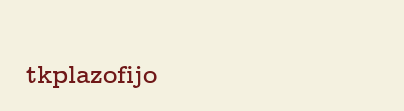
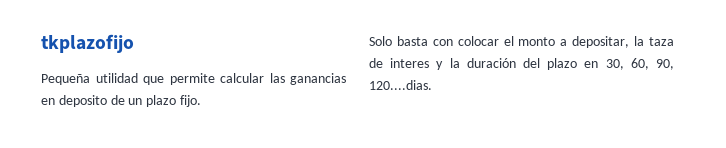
+ Pequeña utilidad que permite calcular las ganancias en deposito de un plazo fijo.
+ Solo basta con colocar el monto a depositar, la taza de interes y la duración del plazo en 30, 60, 90, 120....dias.

